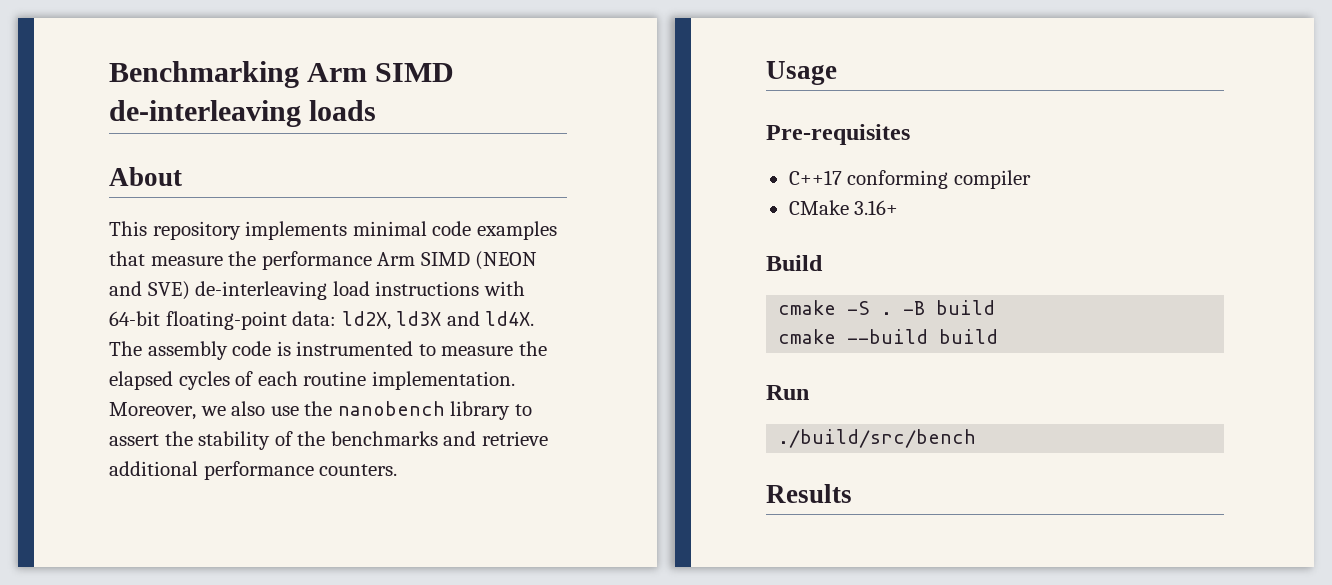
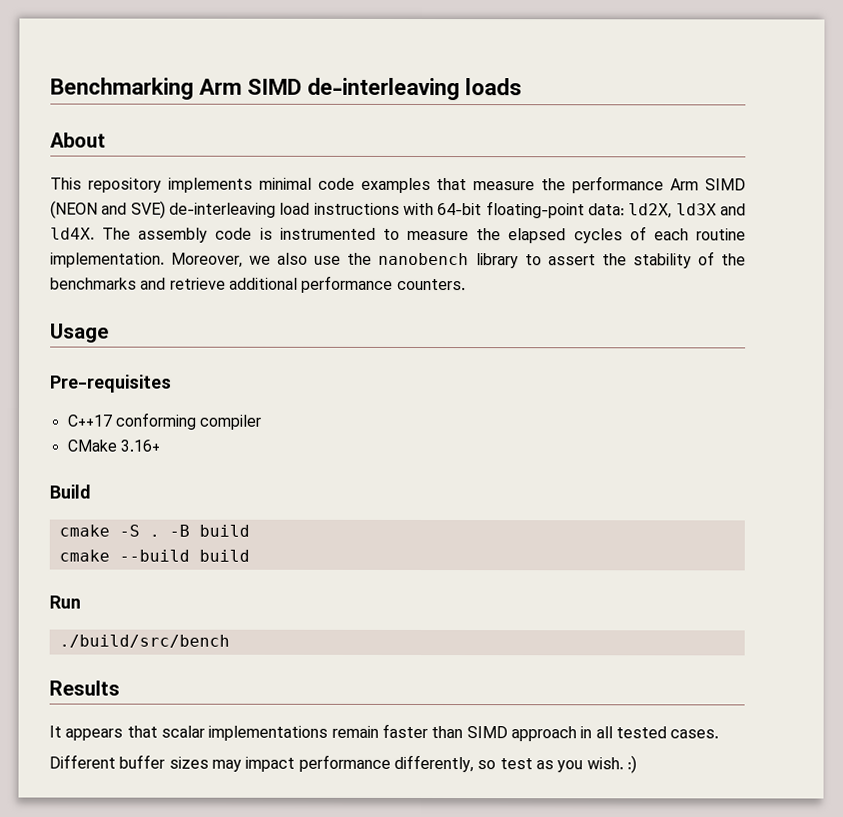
+ It appears that scalar implementations remain faster than SIMD approach in all tested cases.
+ Different buffer sizes may impact performance differently, so test as you wish. :)

